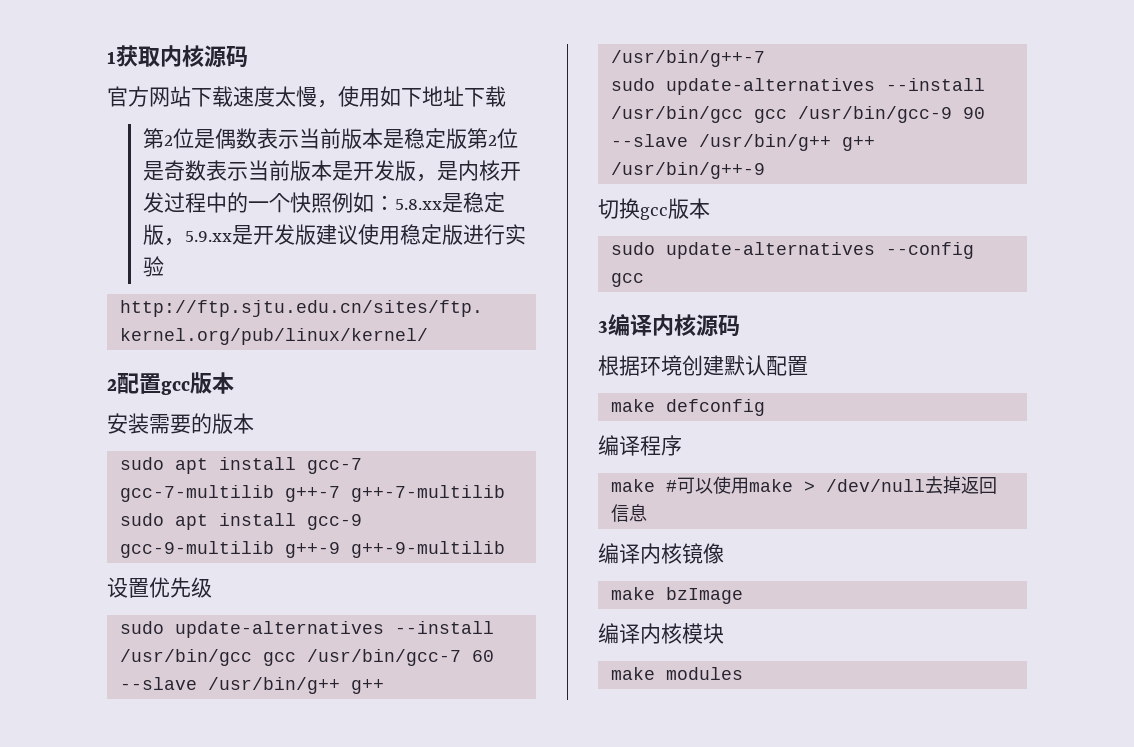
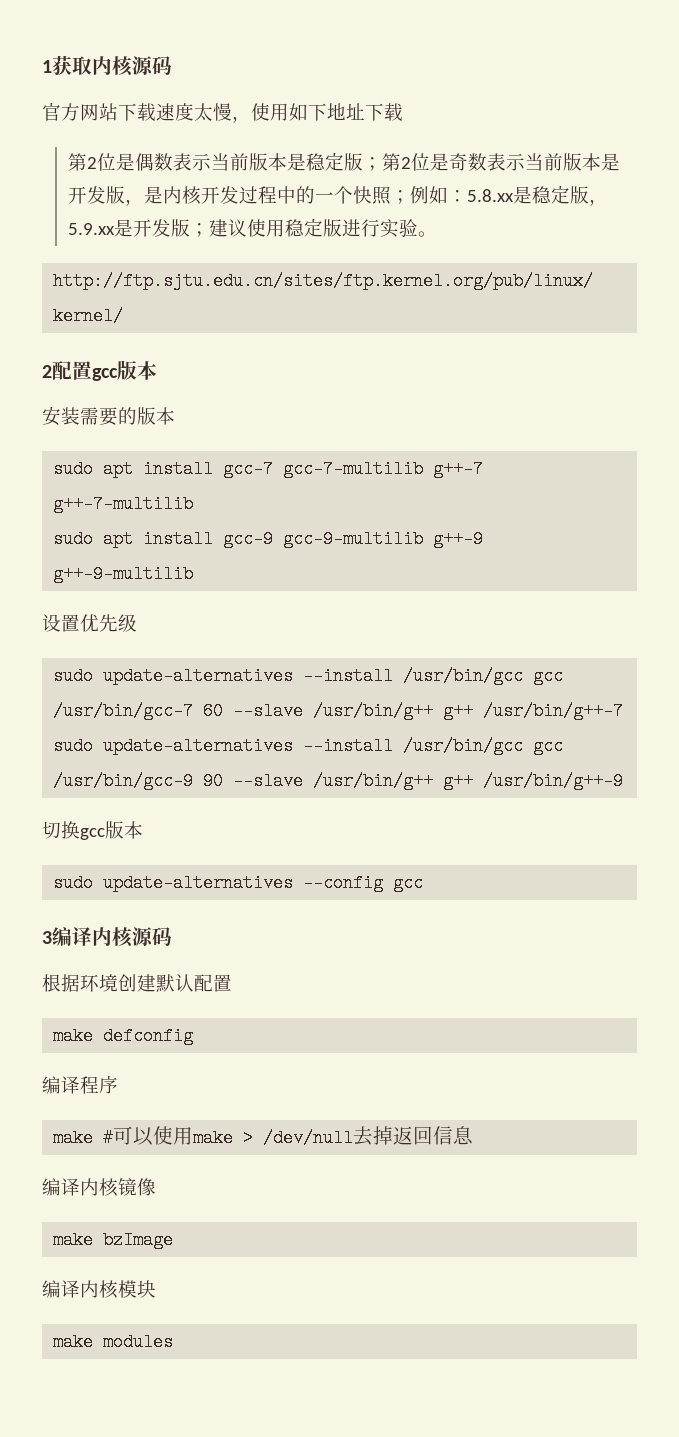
- 第2位是偶数表示当前版本是稳定版第2位是奇数表示当前版本是开发版，是内核开发过程中的一个快照例如：5.8.xx是稳定版，5.9.xx是开发版建议使用稳定版进行实验
+ 第2位是偶数表示当前版本是稳定版；第2位是奇数表示当前版本是开发版，是内核开发过程中的一个快照；例如：5.8.xx是稳定版，5.9.xx是开发版；建议使用稳定版进行实验。

